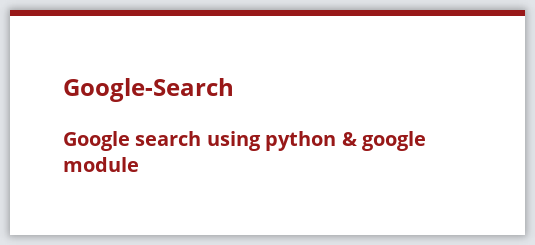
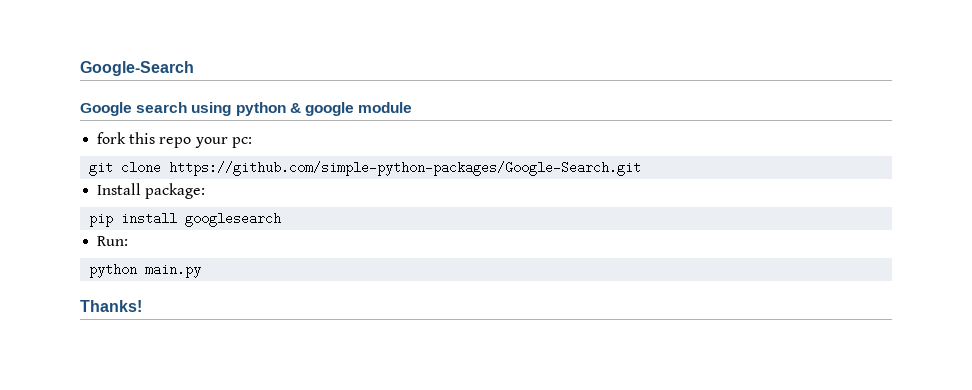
+ fork this repo your pc:
+ git clone https://github.com/simple-python-packages/Google-Search.git
+ Install package:
+ pip install googlesearch
+ Run:
+ python main.py
+ Thanks!

